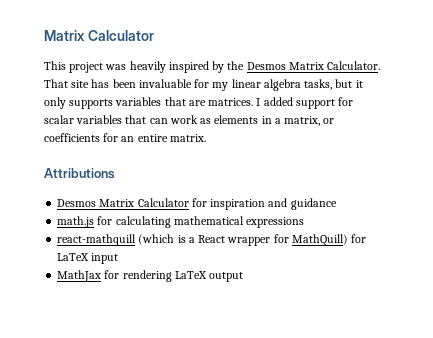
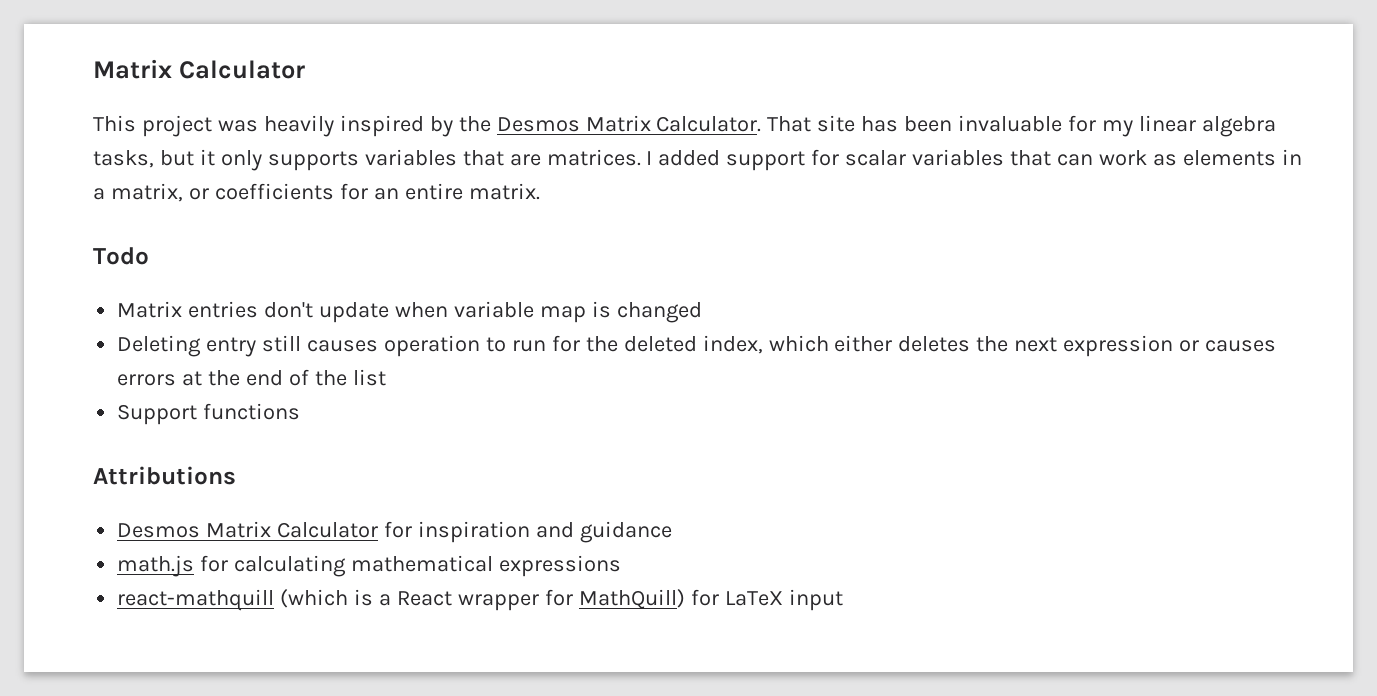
+ Todo
+ Matrix entries don't update when variable map is changed
+ Deleting entry still causes operation to run for the deleted index, which either deletes the next expression or causes errors at the end of the list
+ Support functions
- MathJax for rendering LaTeX output

